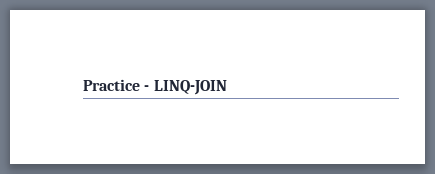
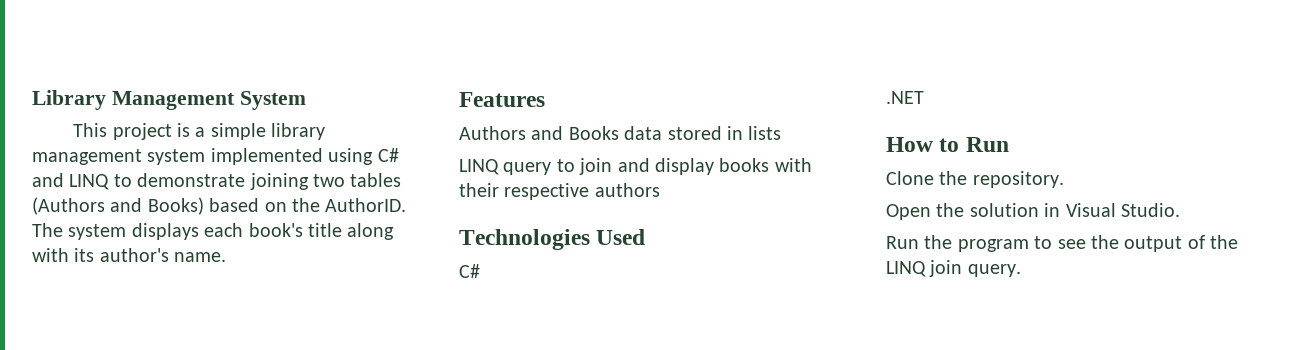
- Practice - LINQ-JOIN
+ Library Management System
+ This project is a simple library management system implemented using C# and LINQ to demonstrate joining two tables (Authors and Books) based on the AuthorID. The system displays each book's title along with its author's name.
+ Features
+ Authors and Books data stored in lists
+ LINQ query to join and display books with their respective authors
+ Technologies Used
+ C#
+ .NET
+ How to Run
+ Clone the repository.
+ Open the solution in Visual Studio.
+ Run the program to see the output of the LINQ join query.

